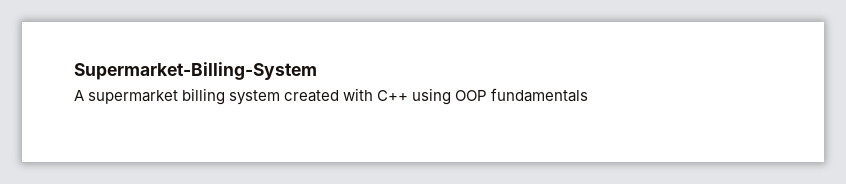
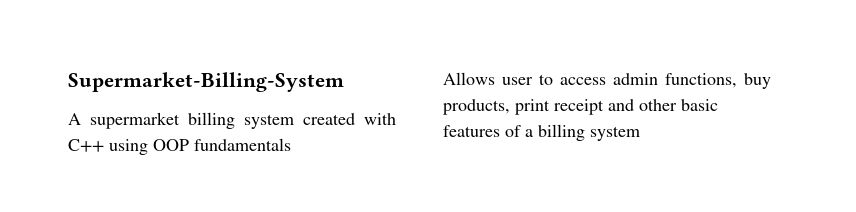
+ Allows user to access admin functions, buy products, print receipt and other basic features of a billing system

